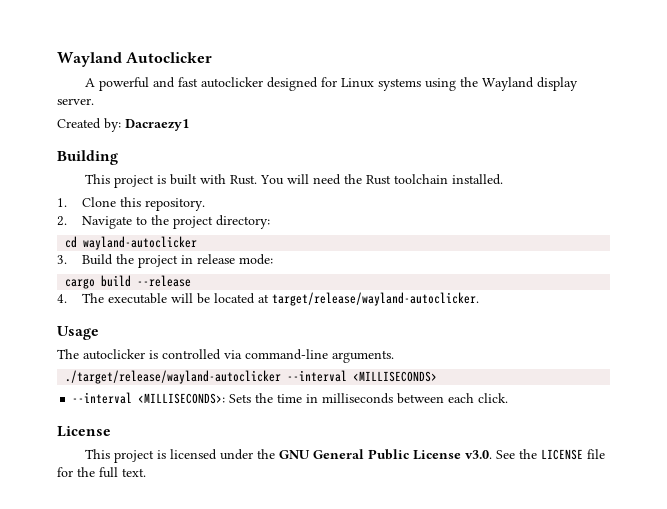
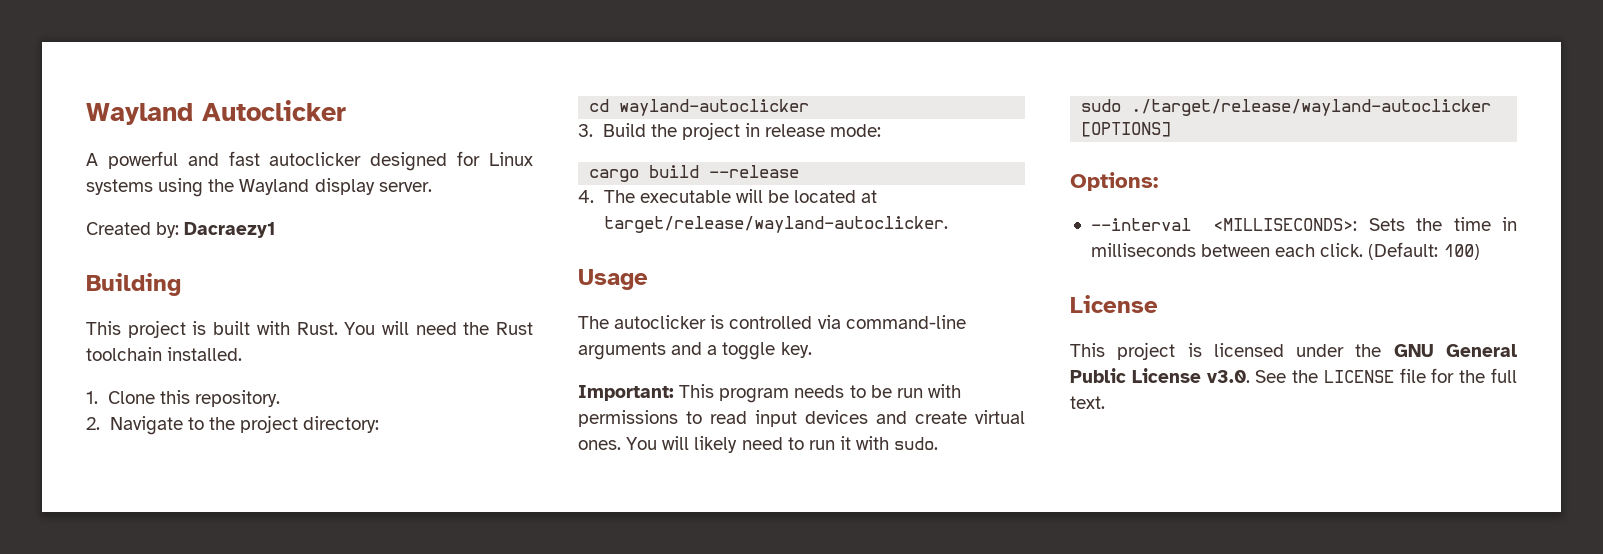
- The autoclicker is controlled via command-line arguments.
- ./target/release/wayland-autoclicker --interval <MILLISECONDS>
+ The autoclicker is controlled via command-line arguments and a toggle key.
+ Important: This program needs to be run with permissions to read input devices and create virtual ones. You will likely need to run it with sudo.
+ sudo ./target/release/wayland-autoclicker [OPTIONS]
+ Options:
+ (Default: 100)

